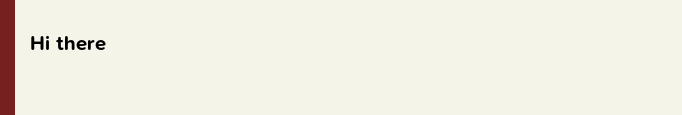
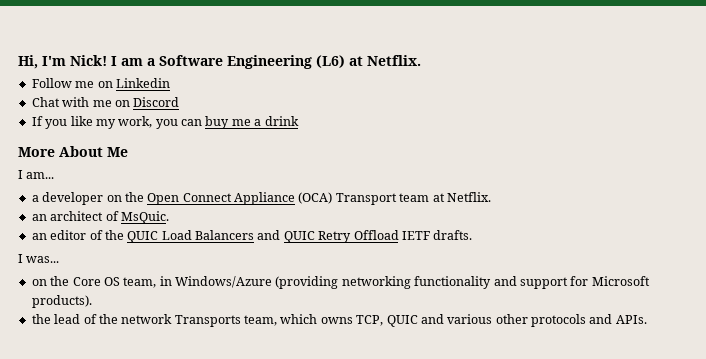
- Hi there
+ Hi, I'm Nick! I am a Software Engineering (L6) at Netflix.
+ Follow me on Linkedin
+ Chat with me on Discord
+ If you like my work, you can buy me a drink
+ More About Me
+ I am...
+ a developer on the Open Connect Appliance (OCA) Transport team at Netflix.
+ an architect of MsQuic.
+ an editor of the QUIC Load Balancers and QUIC Retry Offload IETF drafts.
+ I was...
+ on the Core OS team, in Windows/Azure (providing networking functionality and support for Microsoft products).
+ the lead of the network Transports team, which owns TCP, QUIC and various other protocols and APIs.

